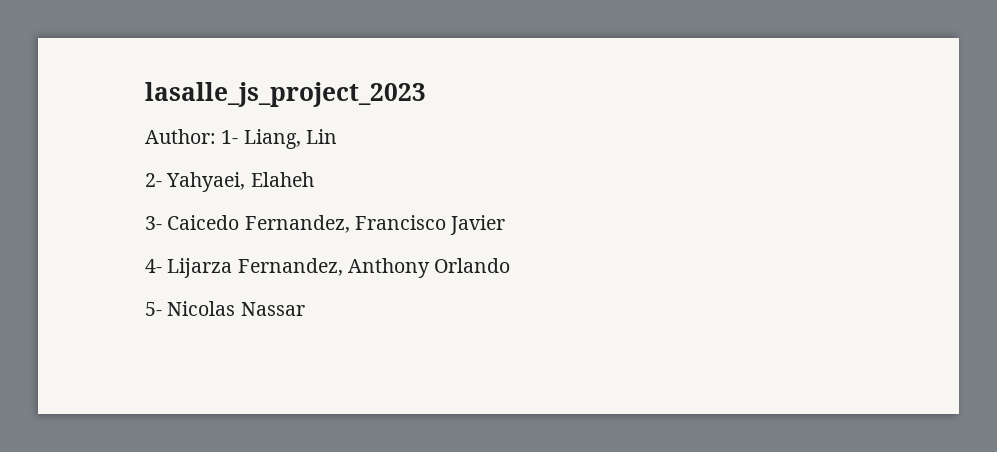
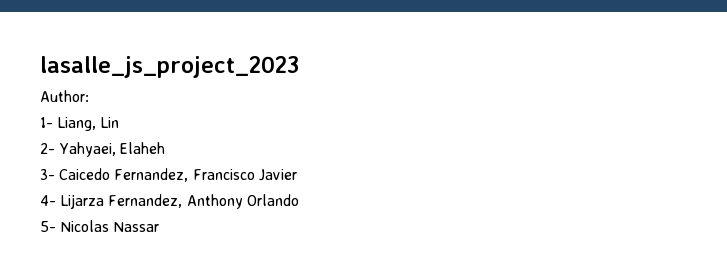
- Author: 1- Liang, Lin
+ Author:
+ 1- Liang, Lin

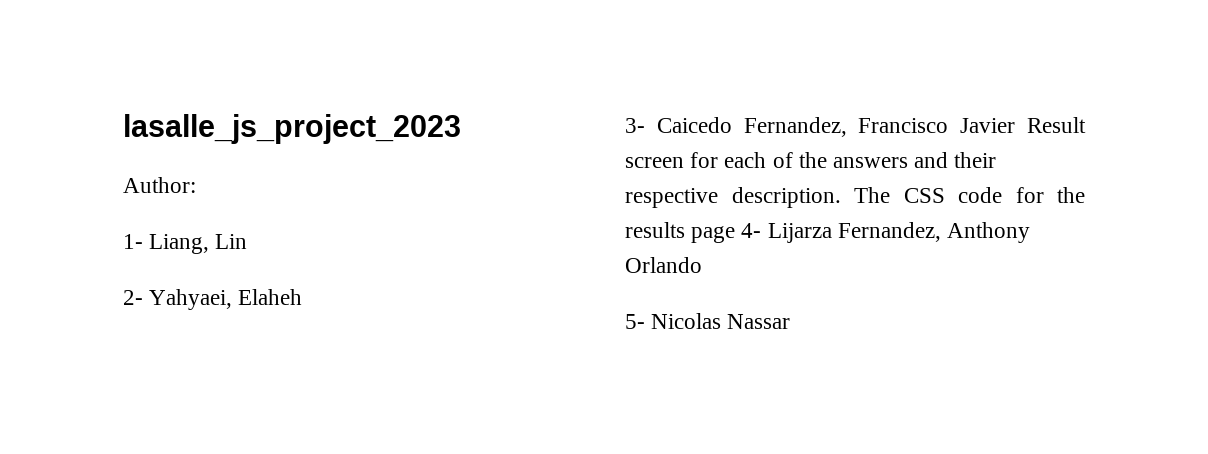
- 3- Caicedo Fernandez, Francisco Javier
- 4- Lijarza Fernandez, Anthony Orlando
+ 3- Caicedo Fernandez, Francisco Javier Result screen for each of the answers and their respective description. The CSS code for the results page 4- Lijarza Fernandez, Anthony Orlando

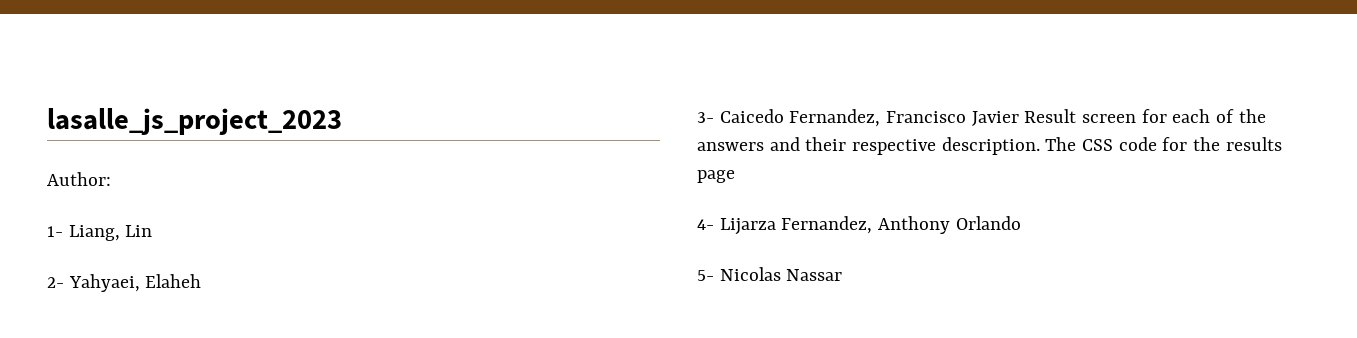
- The CSS code for the results page 4- Lijarza Fernandez, Anthony Orlando
+ The CSS code for the results page
+ 4- Lijarza Fernandez, Anthony Orlando

